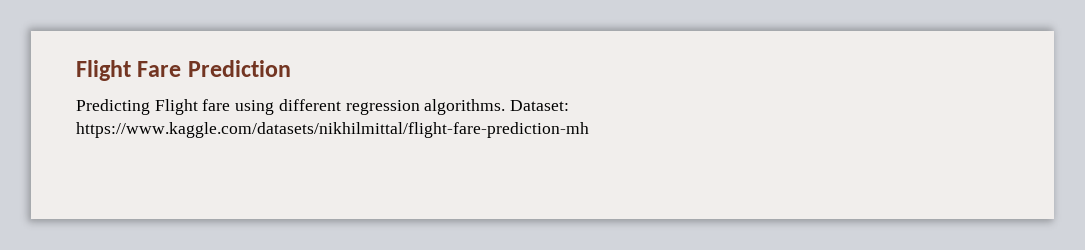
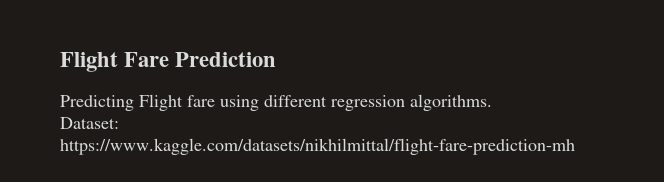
- Predicting Flight fare using different regression algorithms. Dataset: https://www.kaggle.com/datasets/nikhilmittal/flight-fare-prediction-mh
+ Predicting Flight fare using different regression algorithms.
+ Dataset: https://www.kaggle.com/datasets/nikhilmittal/flight-fare-prediction-mh

